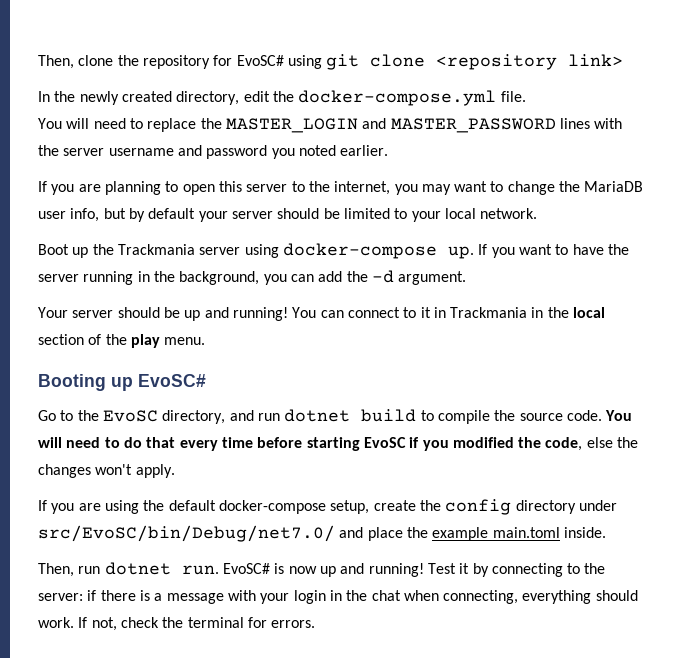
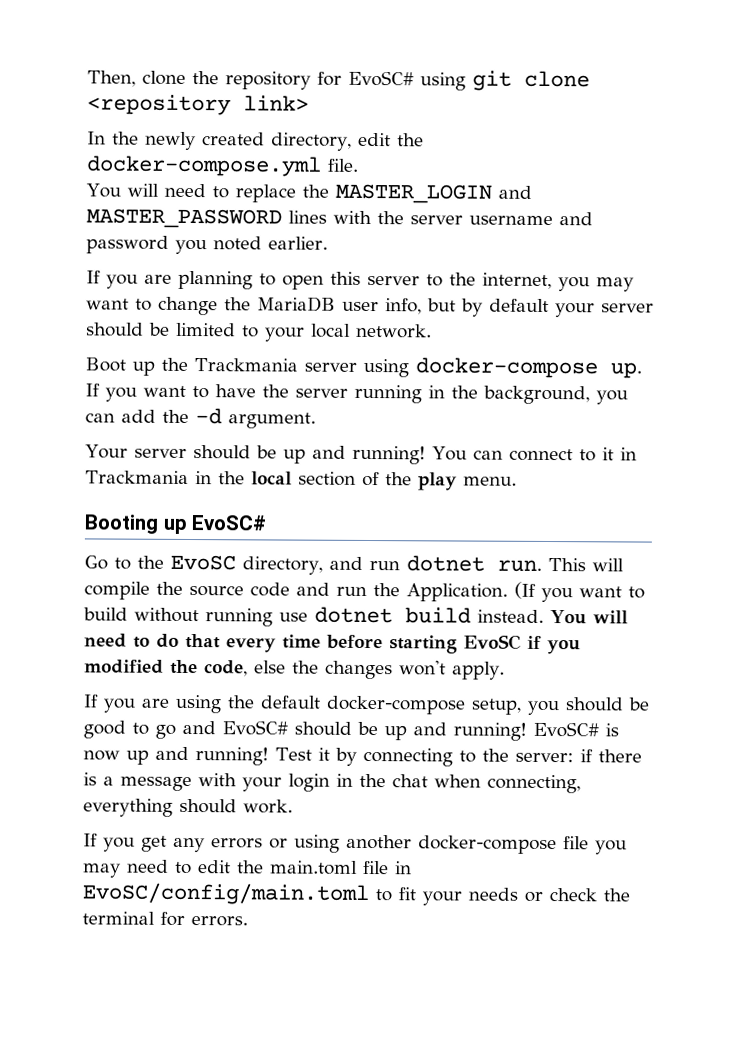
- Go to the EvoSC directory, and run dotnet build to compile the source code.
+ Go to the EvoSC directory, and run dotnet run. This will compile the source code and run the Application. (If you want to build without running use dotnet build instead.
- If you are using the default docker-compose setup, create the config directory under src/EvoSC/bin/Debug/net7.0/ and place the example main.toml inside.
- Then, run dotnet run.
+ If you are using the default docker-compose setup, you should be good to go and EvoSC# should be up and running!
- Test it by connecting to the server: if there is a message with your login in the chat when connecting, everything should work. If not, check the terminal for errors.
+ Test it by connecting to the server: if there is a message with your login in the chat when connecting, everything should work.
+ If you get any errors or using another docker-compose file you may need to edit the main.toml file in EvoSC/config/main.toml to fit your needs or check the terminal for errors.

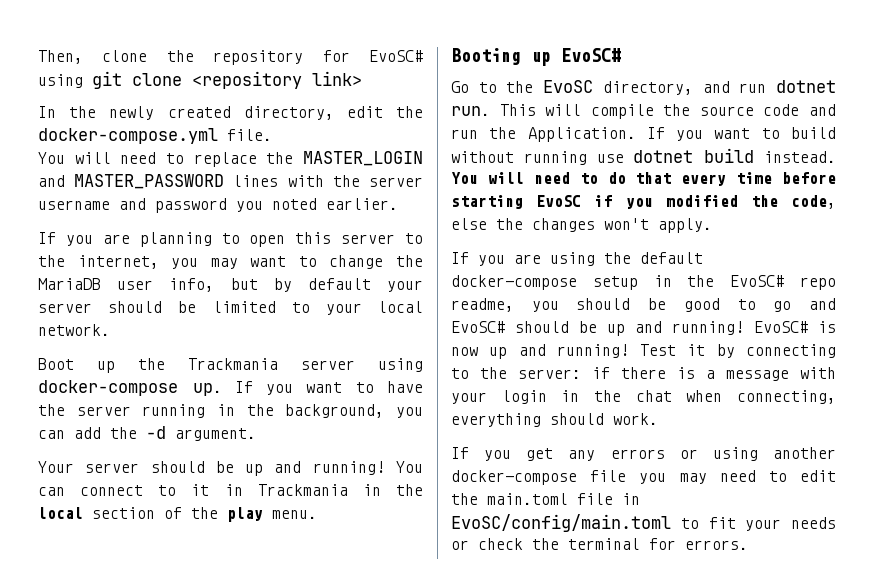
- (If you want to build without running use dotnet build instead.
+ If you want to build without running use dotnet build instead.
- If you are using the default docker-compose setup, you should be good to go and EvoSC# should be up and running!
+ If you are using the default docker-compose setup in the EvoSC# repo readme, you should be good to go and EvoSC# should be up and running!

